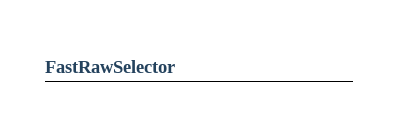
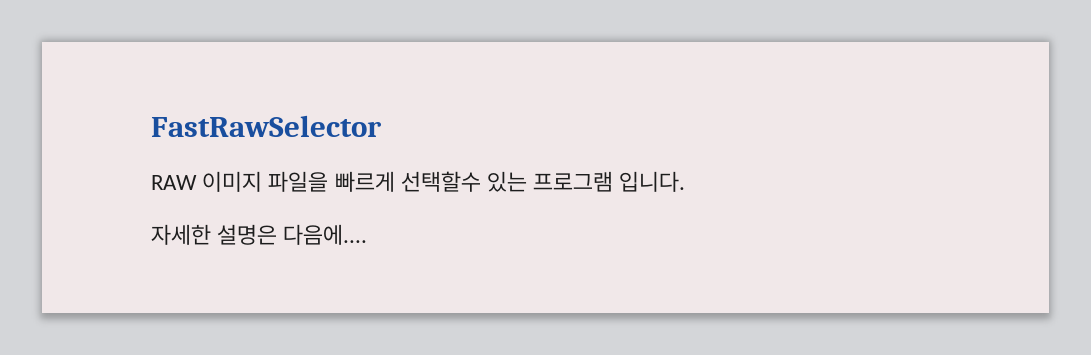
+ RAW 이미지 파일을 빠르게 선택할수 있는 프로그램 입니다.
+ 자세한 설명은 다음에....

